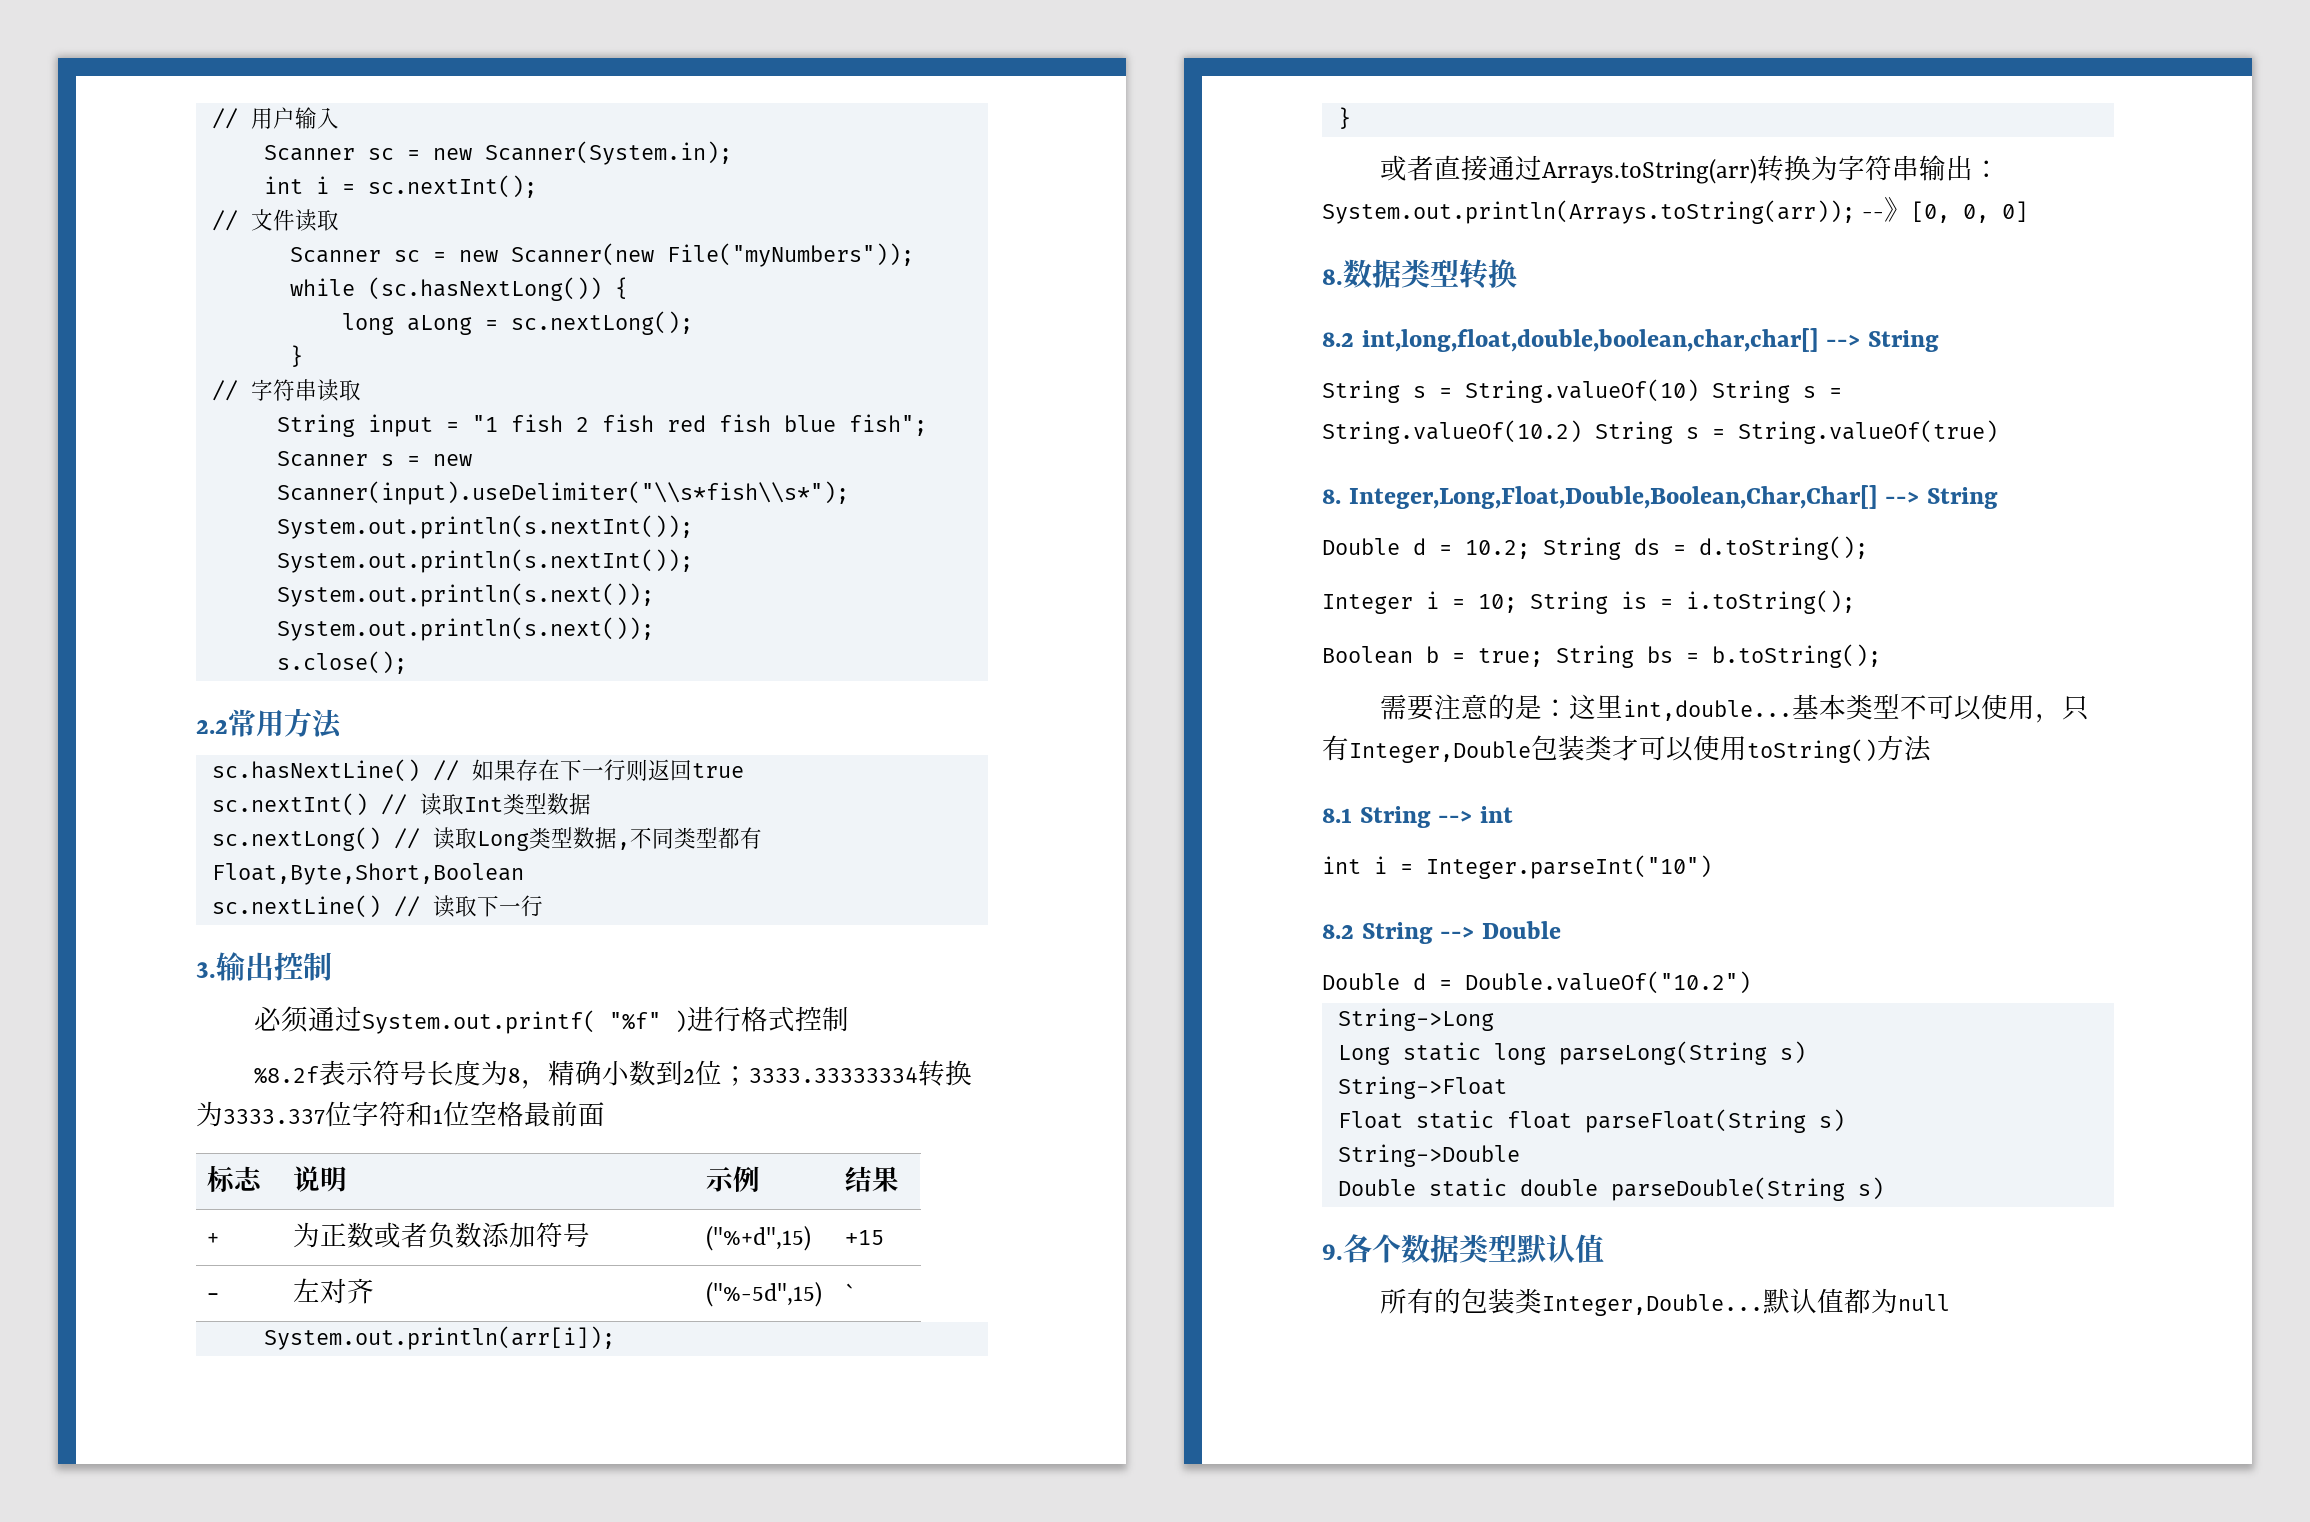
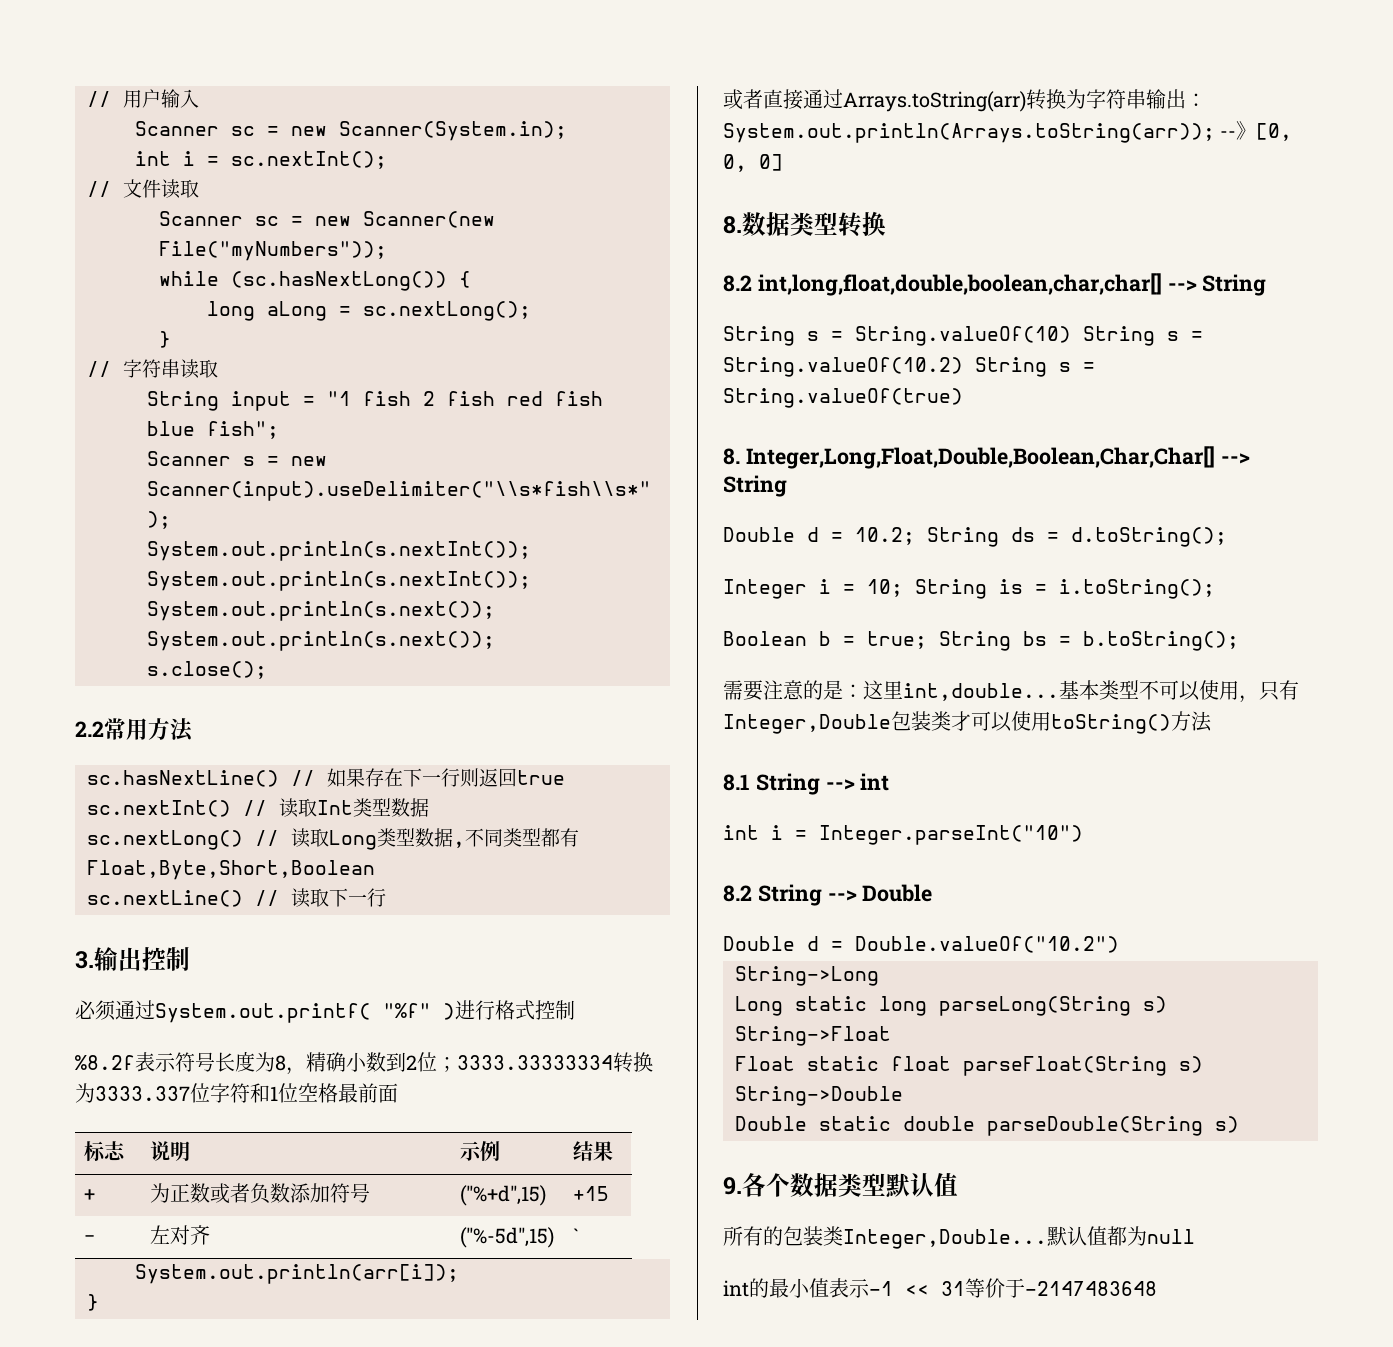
+ int的最小值表示-1 << 31等价于-2147483648

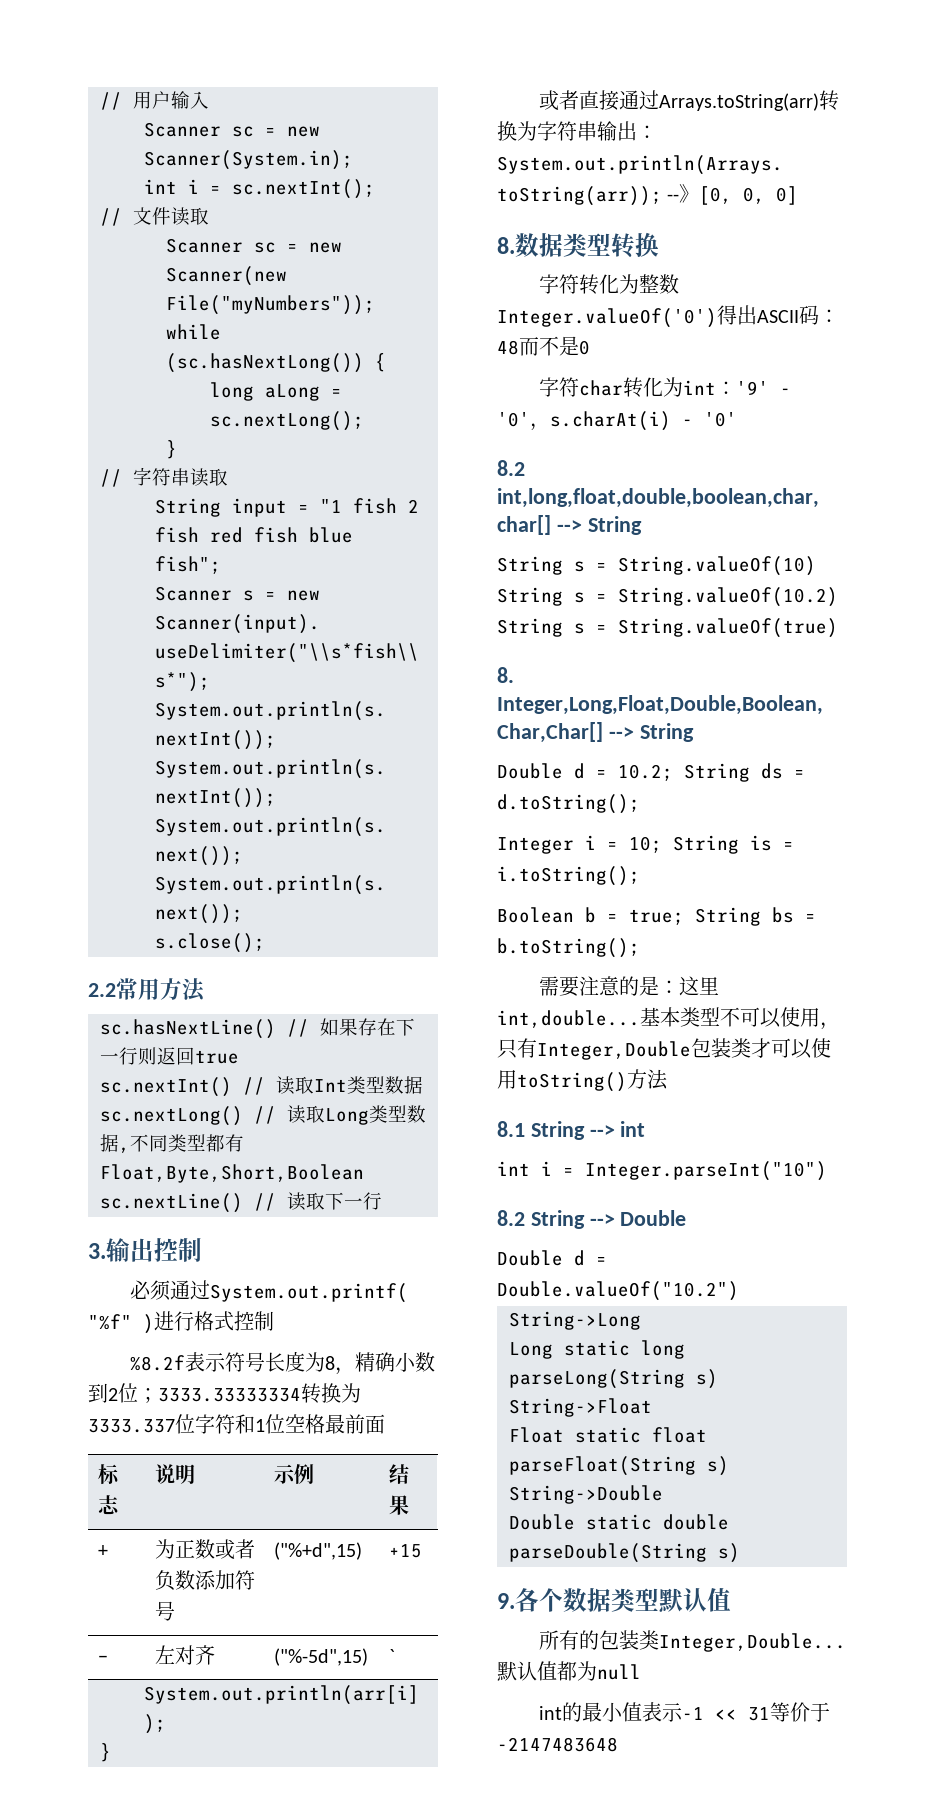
+ 字符转化为整数Integer.valueOf('0')得出ASCII码：48而不是0
+ 字符char转化为int：'9' - '0'，s.charAt(i) - '0'

